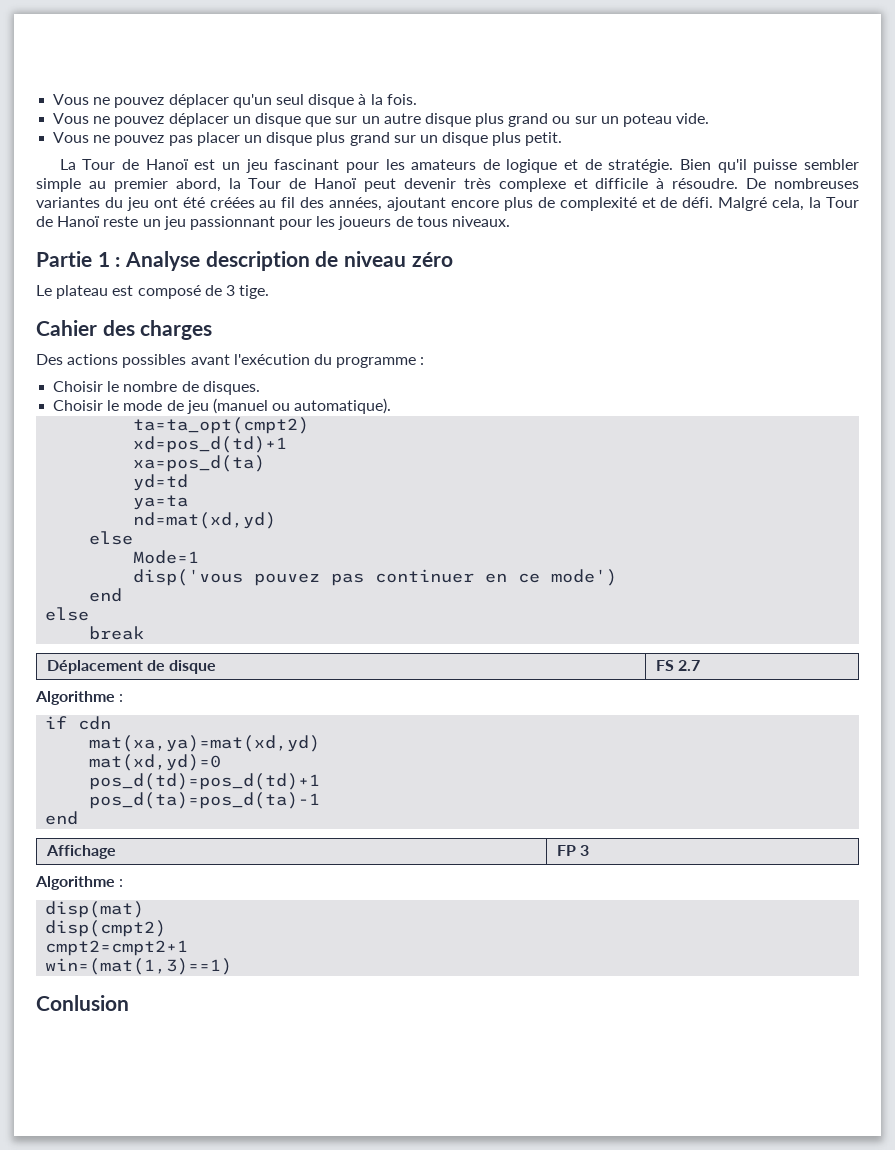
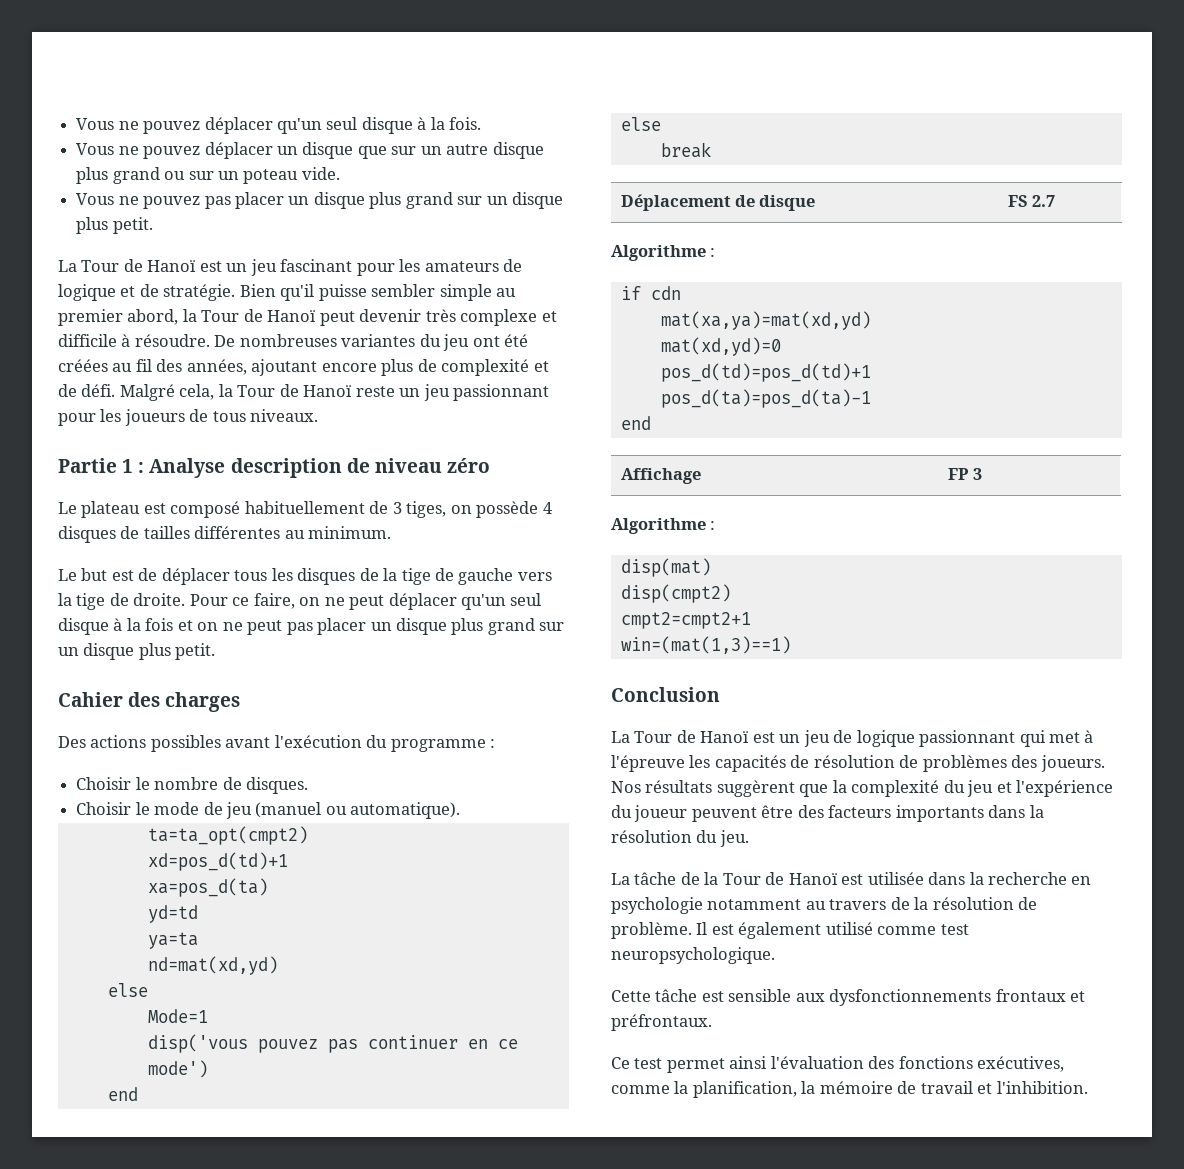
- Le plateau est composé de 3 tige.
+ Le plateau est composé habituellement de 3 tiges, on possède 4 disques de tailles différentes au minimum.
+ Le but est de déplacer tous les disques de la tige de gauche vers la tige de droite. Pour ce faire, on ne peut déplacer qu'un seul disque à la fois et on ne peut pas placer un disque plus grand sur un disque plus petit.
- Conlusion
+ Conclusion
+ La Tour de Hanoï est un jeu de logique passionnant qui met à l'épreuve les capacités de résolution de problèmes des joueurs. Nos résultats suggèrent que la complexité du jeu et l'expérience du joueur peuvent être des facteurs importants dans la résolution du jeu.
+ La tâche de la Tour de Hanoï est utilisée dans la recherche en psychologie notamment au travers de la résolution de problème. Il est également utilisé comme test neuropsychologique.
+ Cette tâche est sensible aux dysfonctionnements frontaux et préfrontaux.
+ Ce test permet ainsi l'évaluation des fonctions exécutives, comme la planification, la mémoire de travail et l'inhibition.

